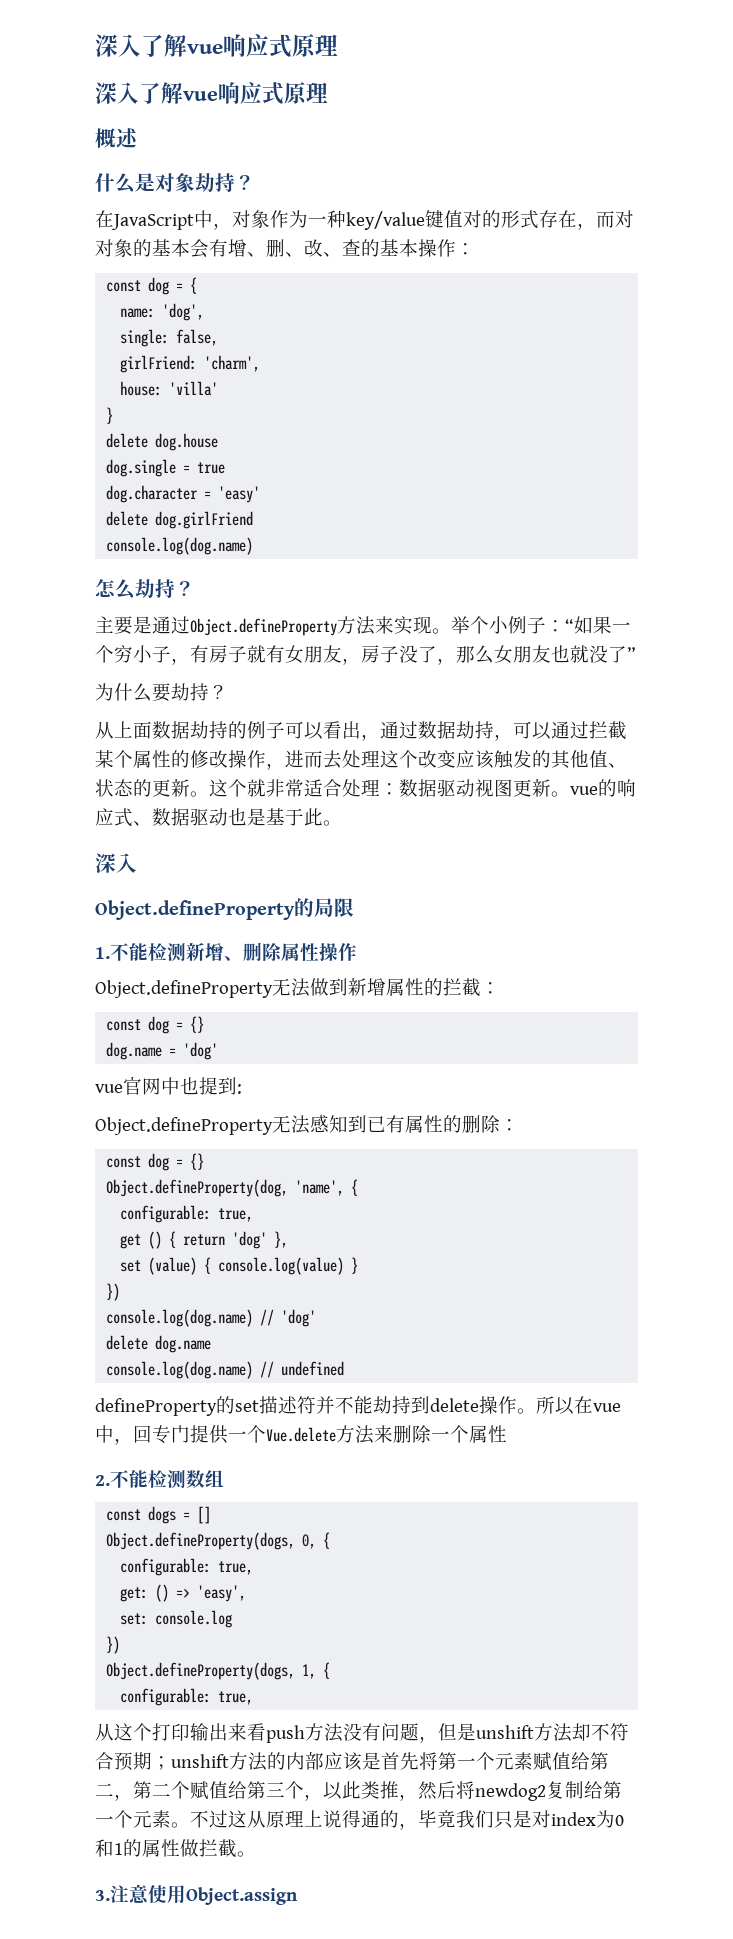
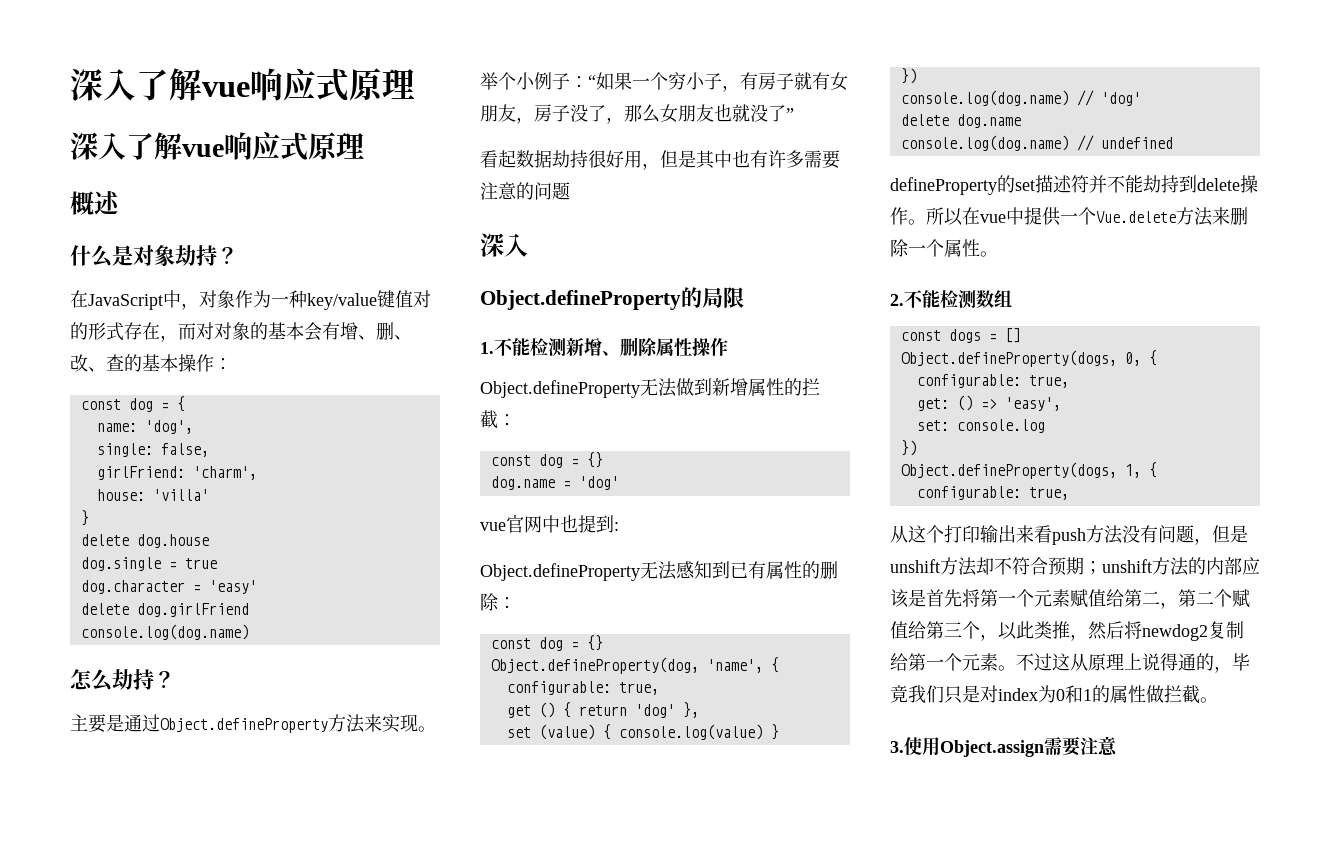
- 为什么要劫持？
- 从上面数据劫持的例子可以看出，通过数据劫持，可以通过拦截某个属性的修改操作，进而去处理这个改变应该触发的其他值、状态的更新。这个就非常适合处理：数据驱动视图更新。vue的响应式、数据驱动也是基于此。
+ 看起数据劫持很好用，但是其中也有许多需要注意的问题
- 所以在vue中，回专门提供一个Vue.delete方法来删除一个属性
+ 所以在vue中提供一个Vue.delete方法来删除一个属性。
- 3.注意使用Object.assign
+ 3.使用Object.assign需要注意

